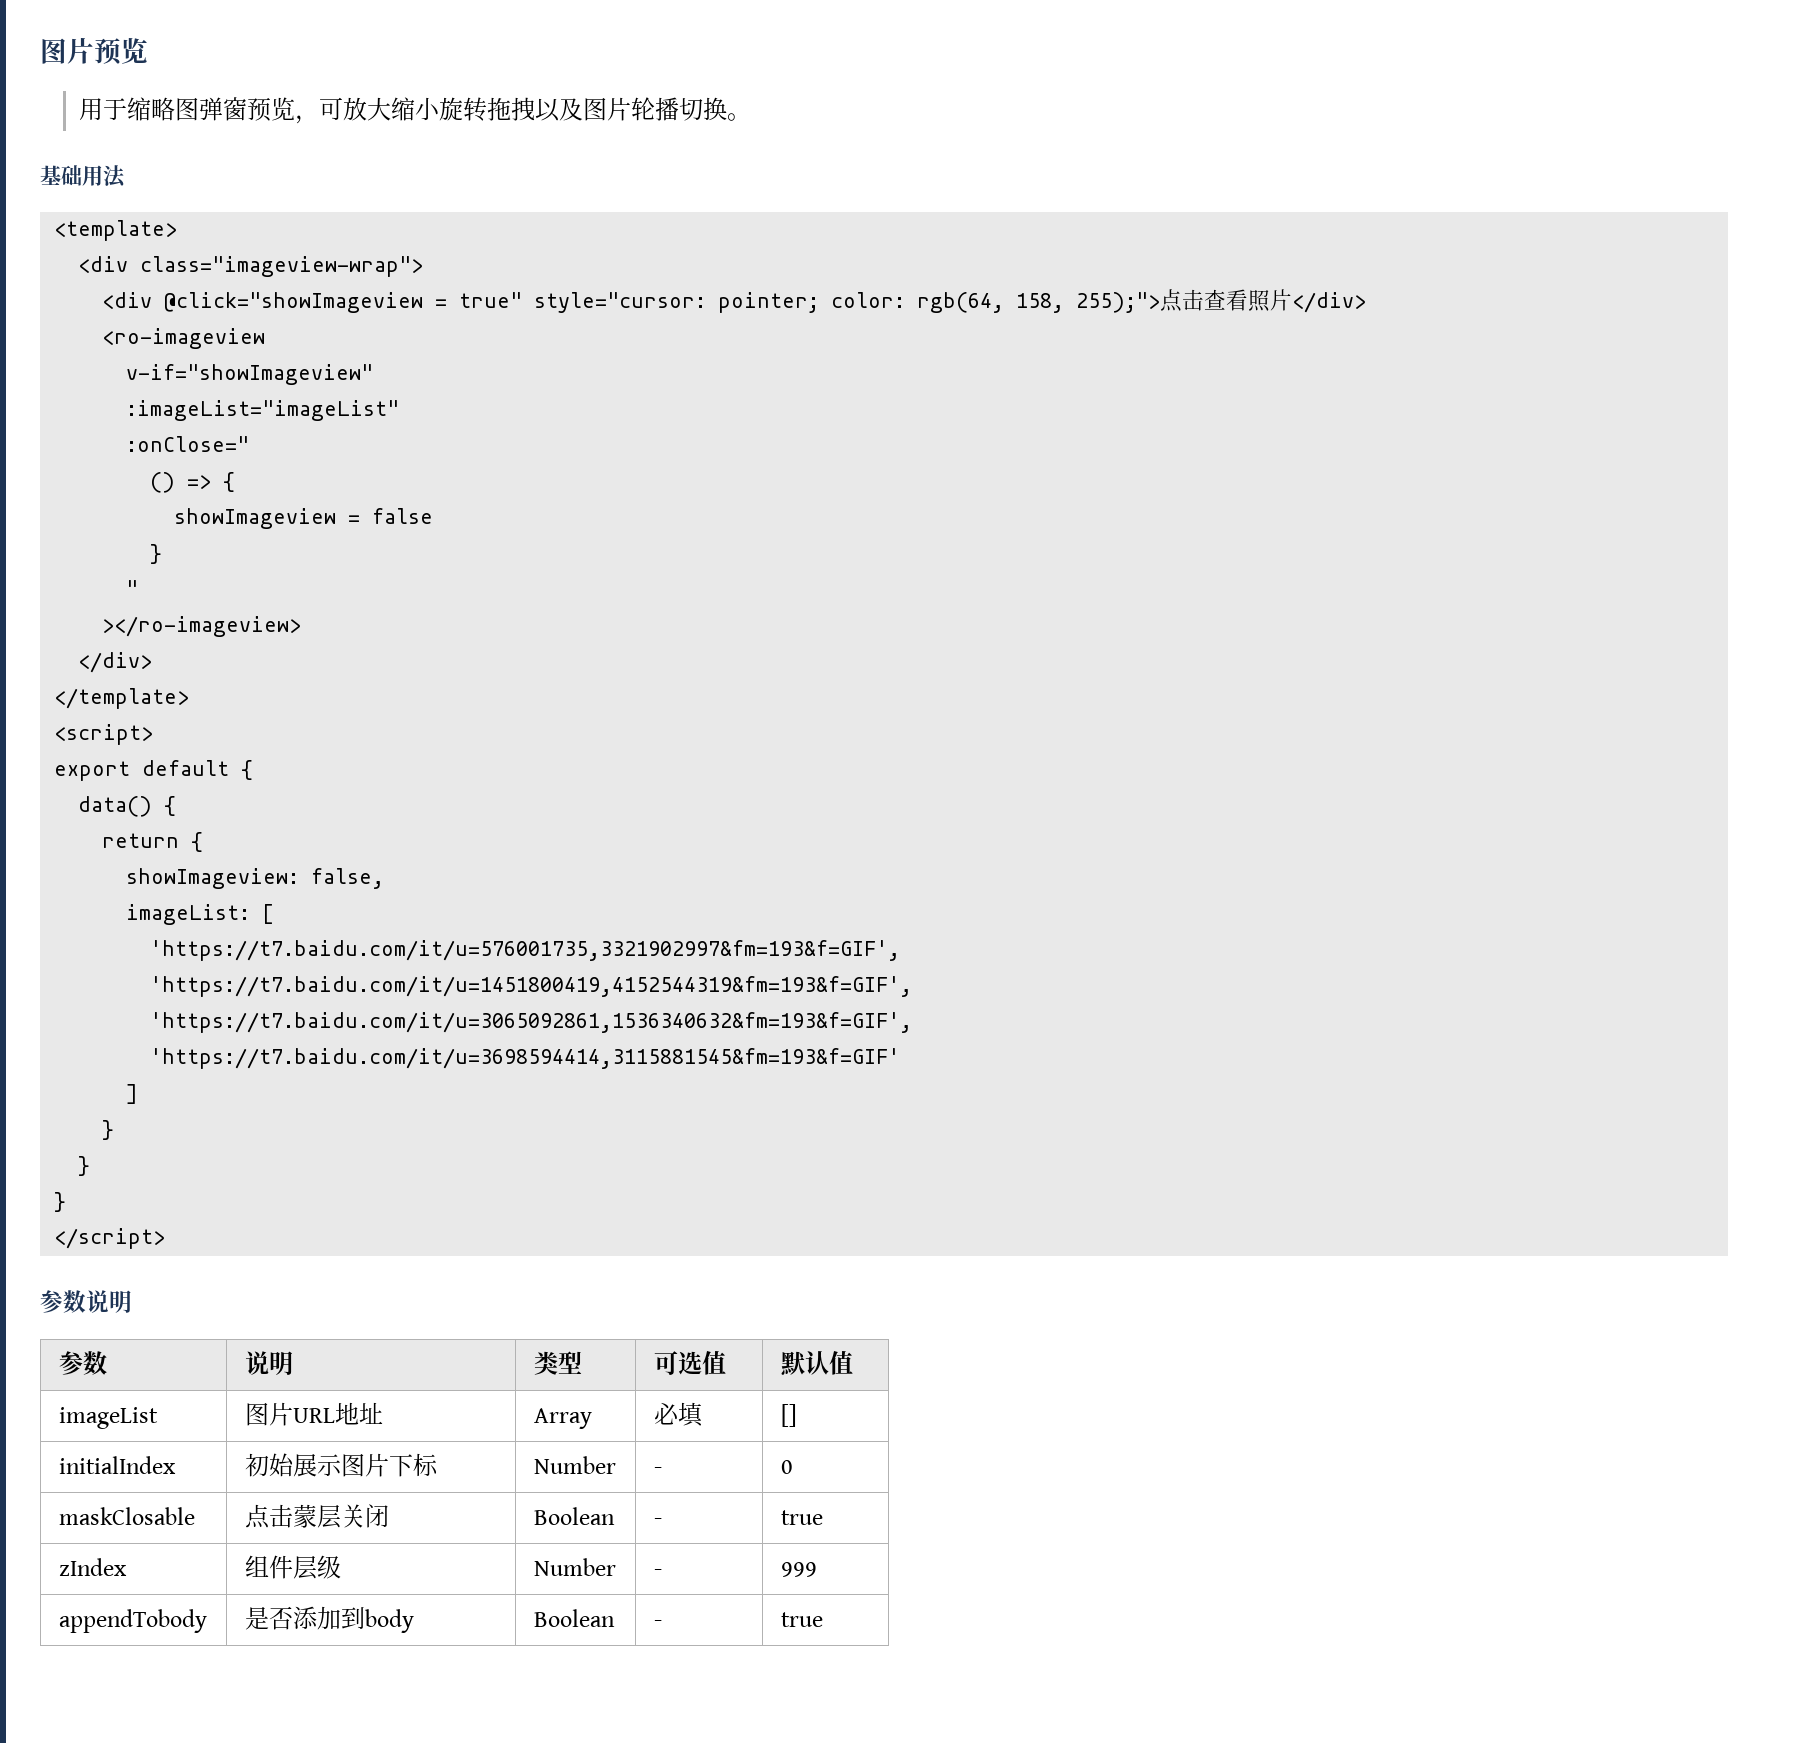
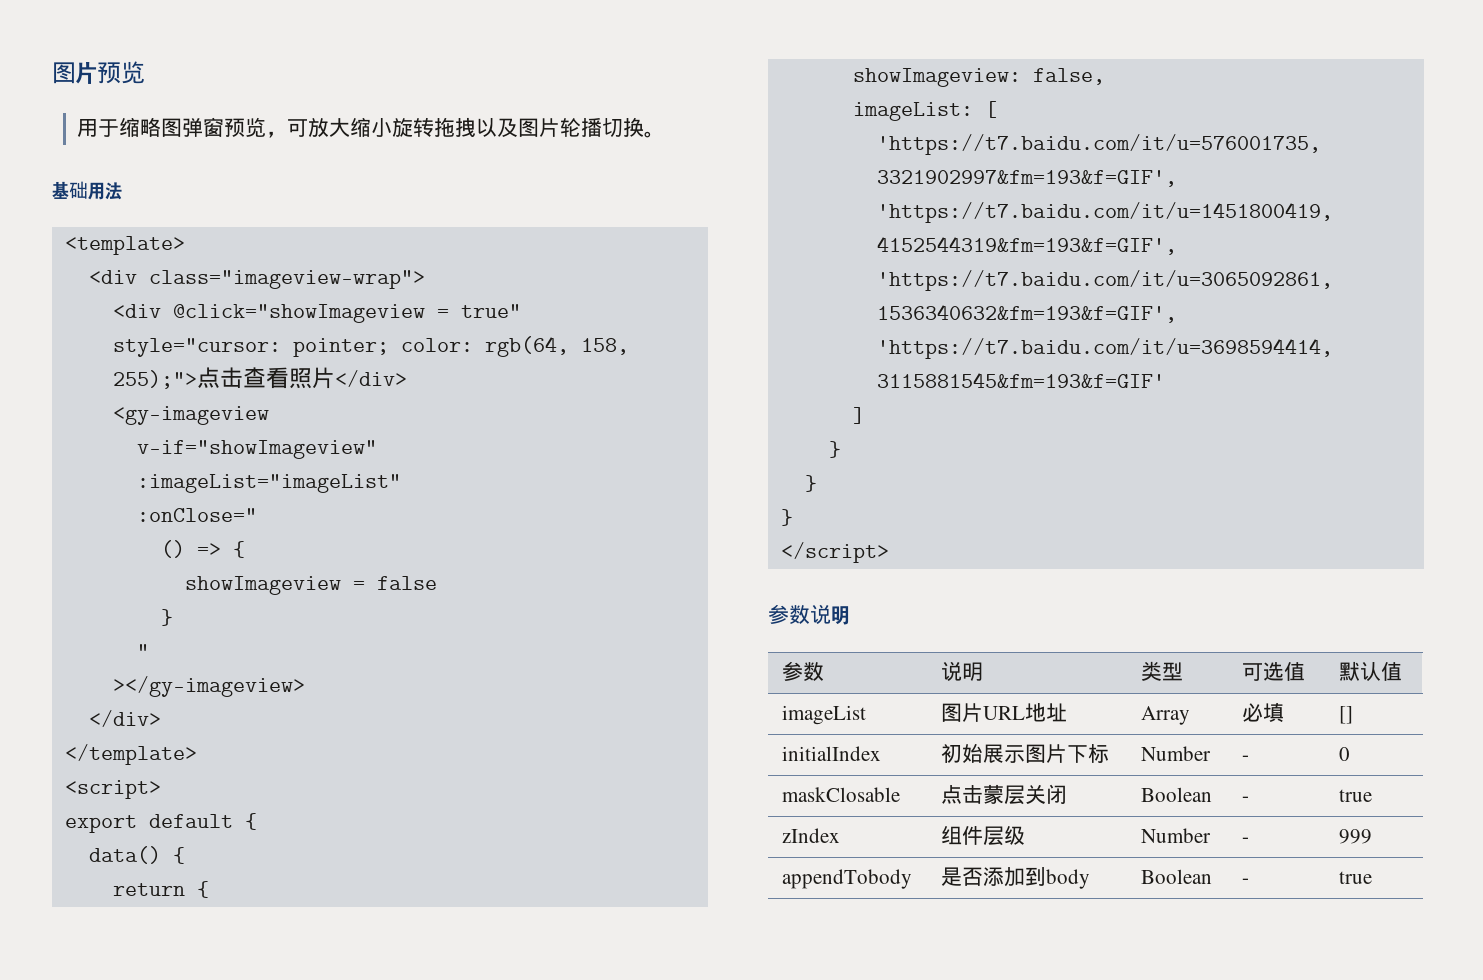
- <ro-imageview
+ <gy-imageview
- ></ro-imageview>
+ ></gy-imageview>

